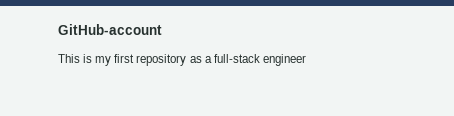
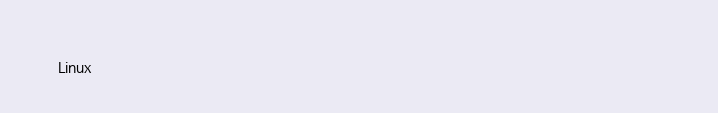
- GitHub-account
- This is my first repository as a full-stack engineer
+ Linux

